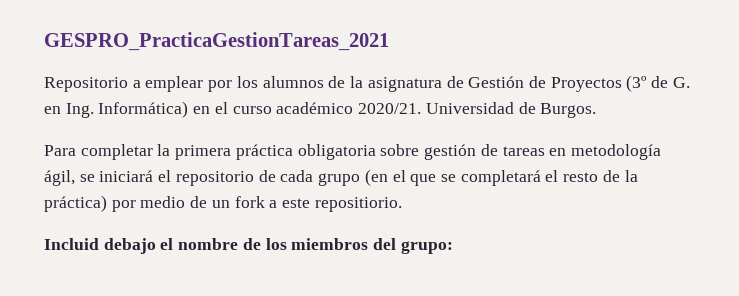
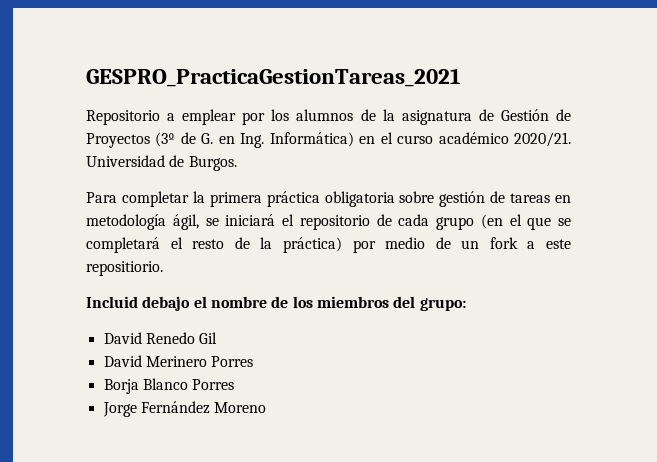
+ David Renedo Gil
+ David Merinero Porres
+ Borja Blanco Porres
+ Jorge Fernández Moreno

